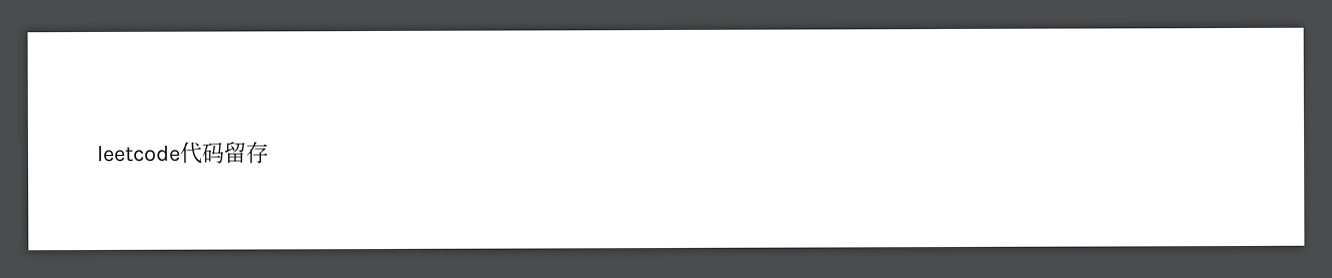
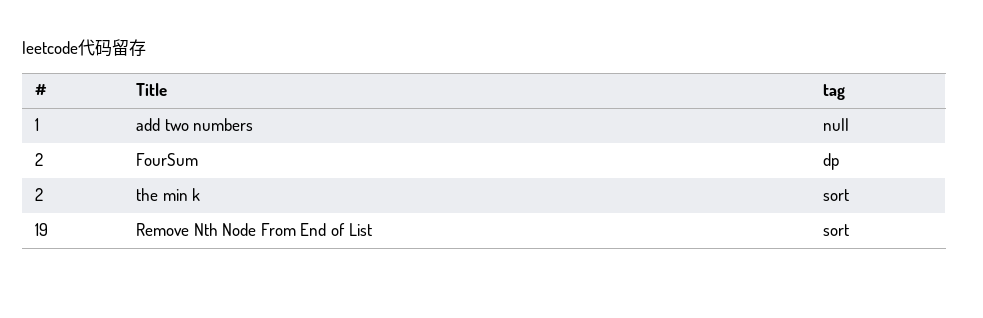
+ # | Title | tag
+ 1 | add two numbers | null
+ 2 | FourSum | dp
+ 2 | the min k | sort
+ 19 | Remove Nth Node From End of List | sort

